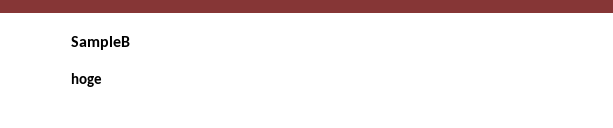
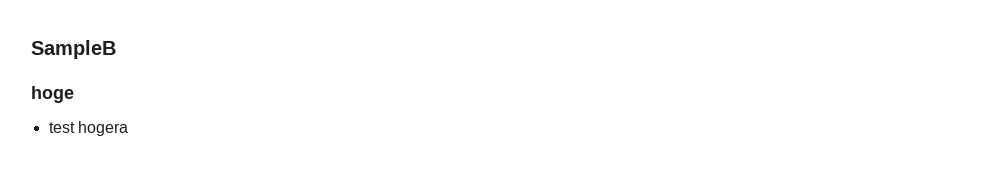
+ test hogera

